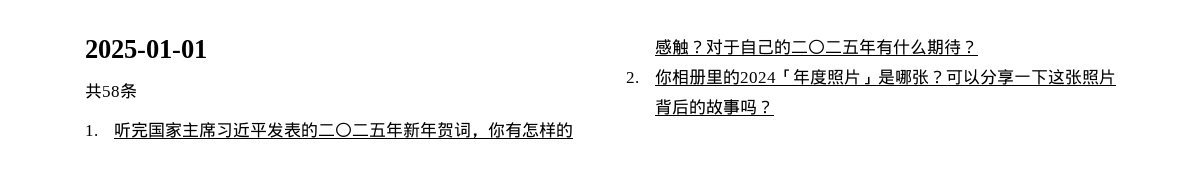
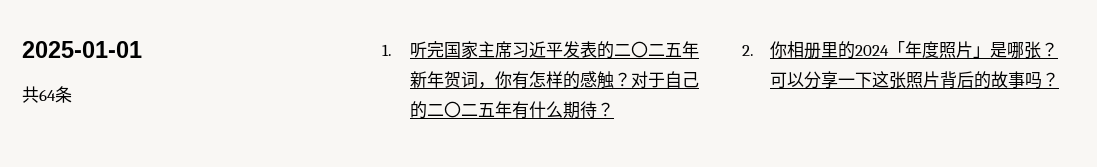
- 共58条
+ 共64条

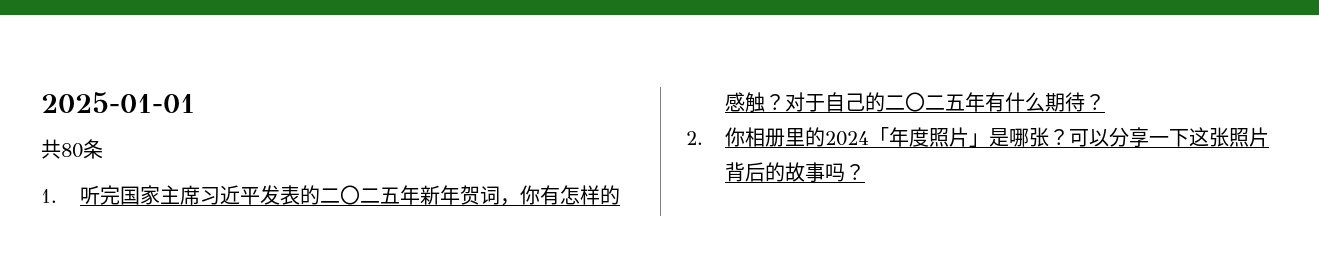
- 共64条
+ 共80条

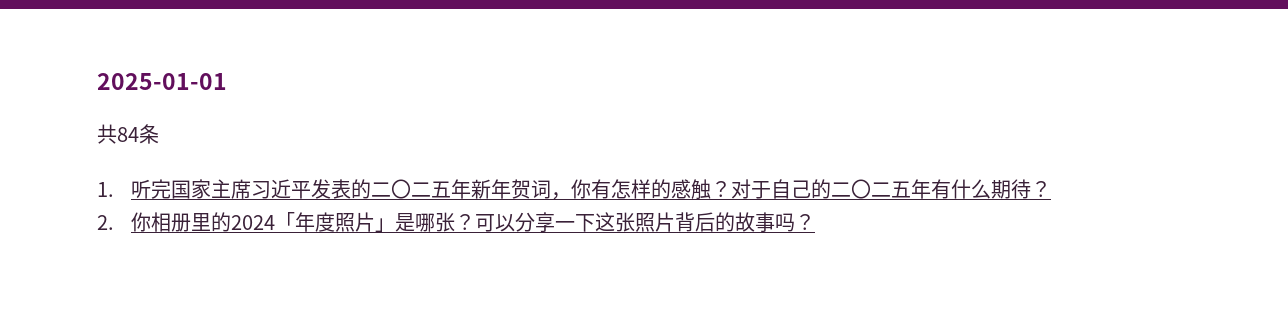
- 共80条
+ 共84条

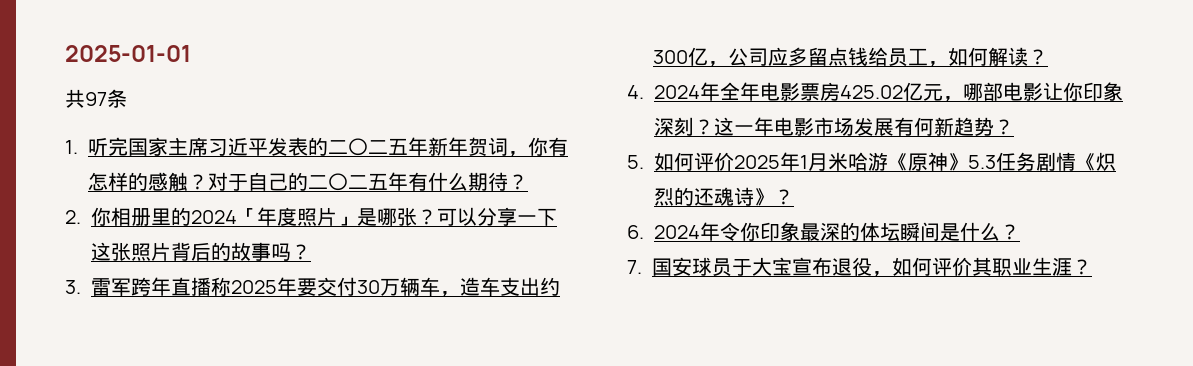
- 共84条
+ 共97条
+ 3.雷军跨年直播称2025年要交付30万辆车，造车支出约300亿，公司应多留点钱给员工，如何解读？
+ 4. 2024年全年电影票房425.02亿元，哪部电影让你印象深刻？这一年电影市场发展有何新趋势？
+ 5.如何评价2025年1月米哈游《原神》5.3任务剧情《炽烈的还魂诗》？
+ 6. 2024年令你印象最深的体坛瞬间是什么？
+ 7.国安球员于大宝宣布退役，如何评价其职业生涯？

